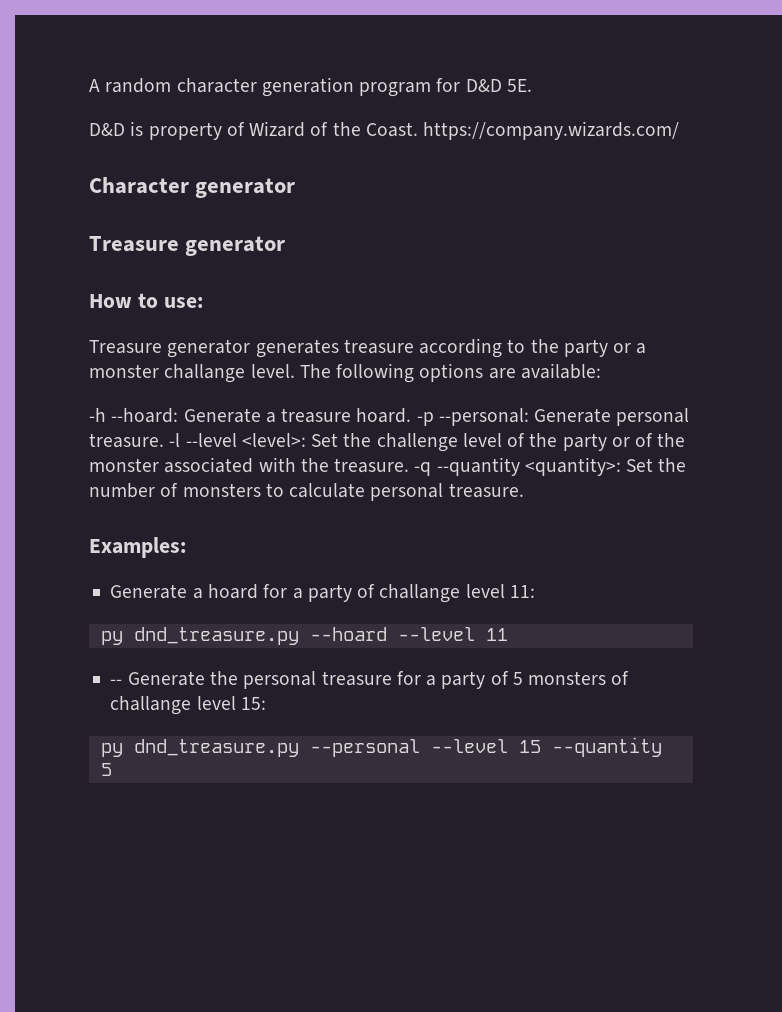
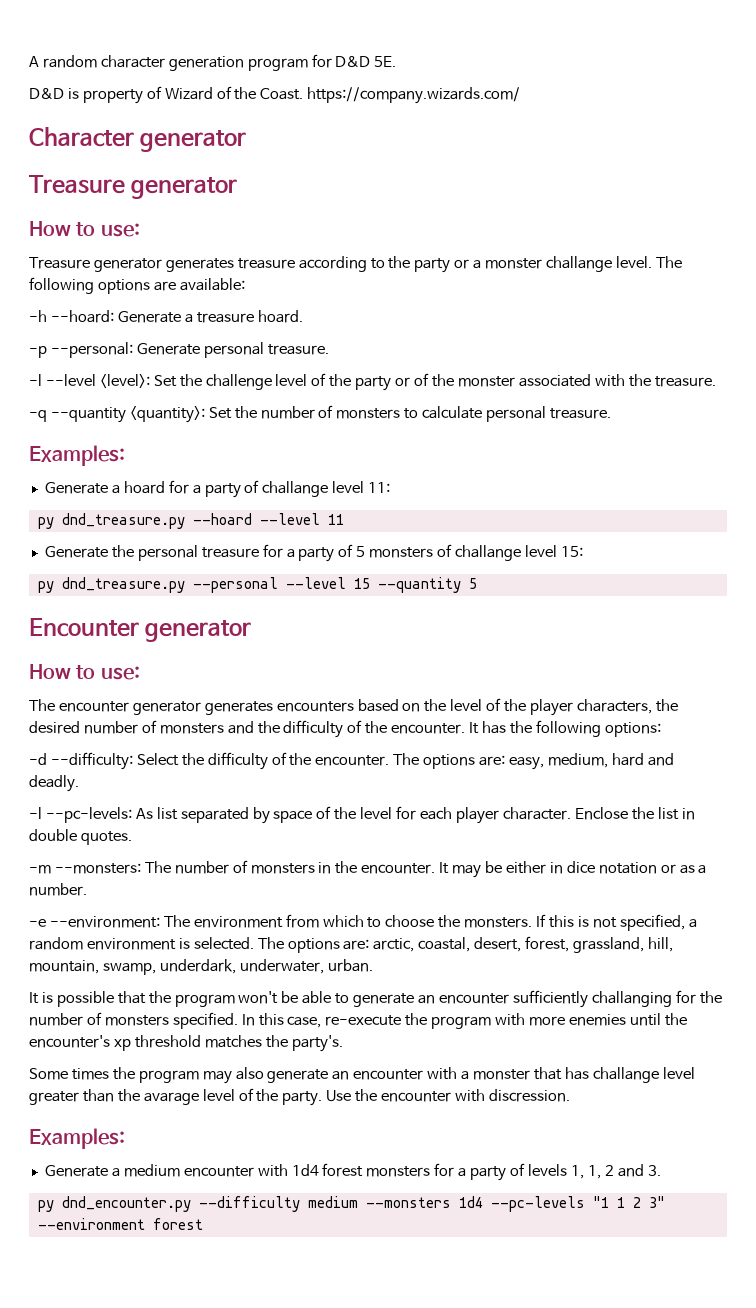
- -h --hoard: Generate a treasure hoard. -p --personal: Generate personal treasure. -l --level <level>: Set the challenge level of the party or of the monster associated with the treasure. -q --quantity <quantity>: Set the number of monsters to calculate personal treasure.
+ -h --hoard: Generate a treasure hoard.
+ -p --personal: Generate personal treasure.
+ -l --level <level>: Set the challenge level of the party or of the monster associated with the treasure.
+ -q --quantity <quantity>: Set the number of monsters to calculate personal treasure.
- -- Generate the personal treasure for a party of 5 monsters of challange level 15:
+ Generate the personal treasure for a party of 5 monsters of challange level 15:
+ Encounter generator
+ How to use:
+ The encounter generator generates encounters based on the level of the player characters, the desired number of monsters and the difficulty of the encounter. It has the following options:
+ -d --difficulty: Select the difficulty of the encounter. The options are: easy, medium, hard and deadly.
+ -l --pc-levels: As list separated by space of the level for each player character. Enclose the list in double quotes.
+ -m --monsters: The number of monsters in the encounter. It may be either in dice notation or as a number.
+ -e --environment: The environment from which to choose the monsters. If this is not specified, a random environment is selected. The options are: arctic, coastal, desert, forest, grassland, hill, mountain, swamp, underdark, underwater, urban.
+ It is possible that the program won't be able to generate an encounter sufficiently challanging for the number of monsters specified. In this case, re-execute the program with more enemies until the encounter's xp threshold matches the party's.
+ Some times the program may also generate an encounter with a monster that has challange level greater than the avarage level of the party. Use the encounter with discression.
+ Examples:
+ Generate a medium encounter with 1d4 forest monsters for a party of levels 1, 1, 2 and 3.
+ py dnd_encounter.py --difficulty medium --monsters 1d4 --pc-levels "1 1 2 3" --environment forest

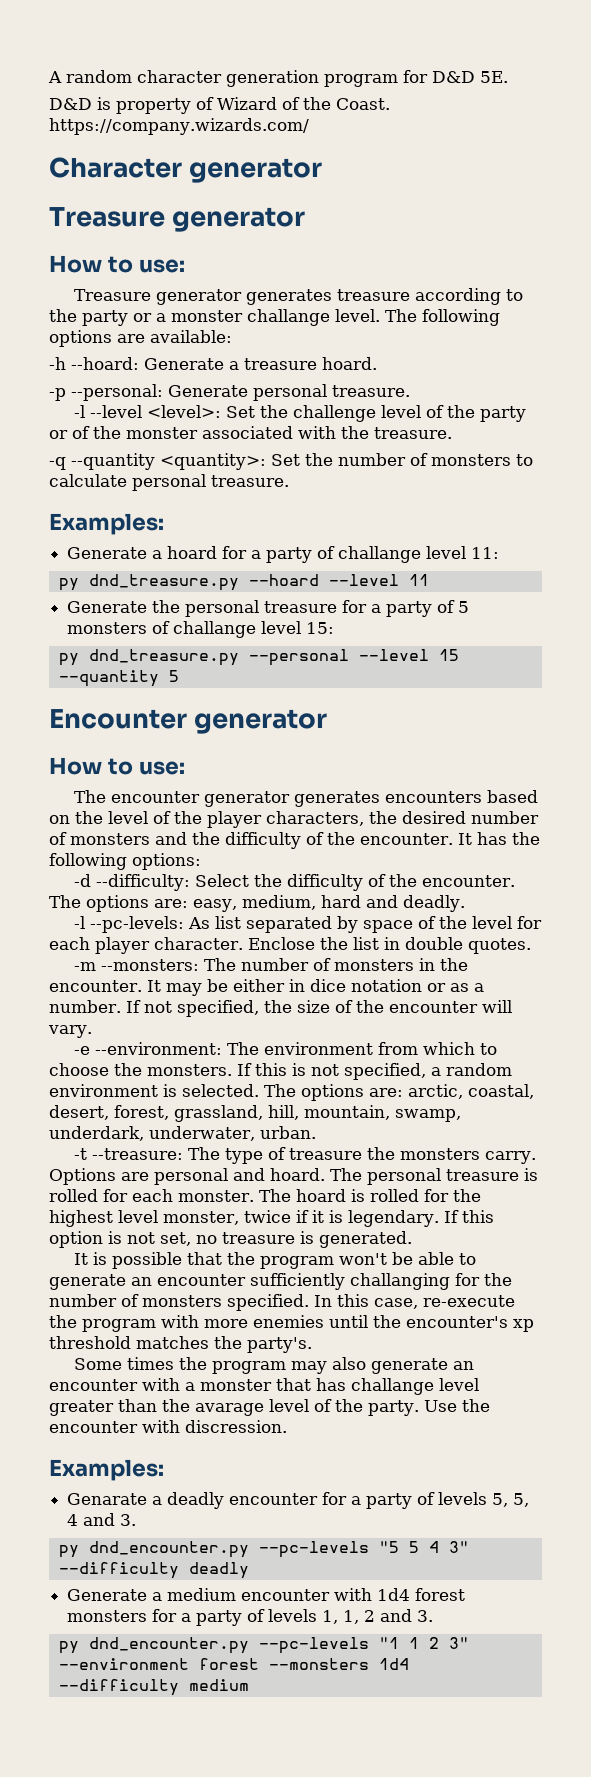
+ If not specified, the size of the encounter will vary.
+ -t --treasure: The type of treasure the monsters carry. Options are personal and hoard. The personal treasure is rolled for each monster. The hoard is rolled for the highest level monster, twice if it is legendary. If this option is not set, no treasure is generated.
+ Genarate a deadly encounter for a party of levels 5, 5, 4 and 3.
+ py dnd_encounter.py --pc-levels "5 5 4 3" --difficulty deadly
- py dnd_encounter.py --difficulty medium --monsters 1d4 --pc-levels "1 1 2 3" --environment forest
+ py dnd_encounter.py --pc-levels "1 1 2 3" --environment forest --monsters 1d4 --difficulty medium

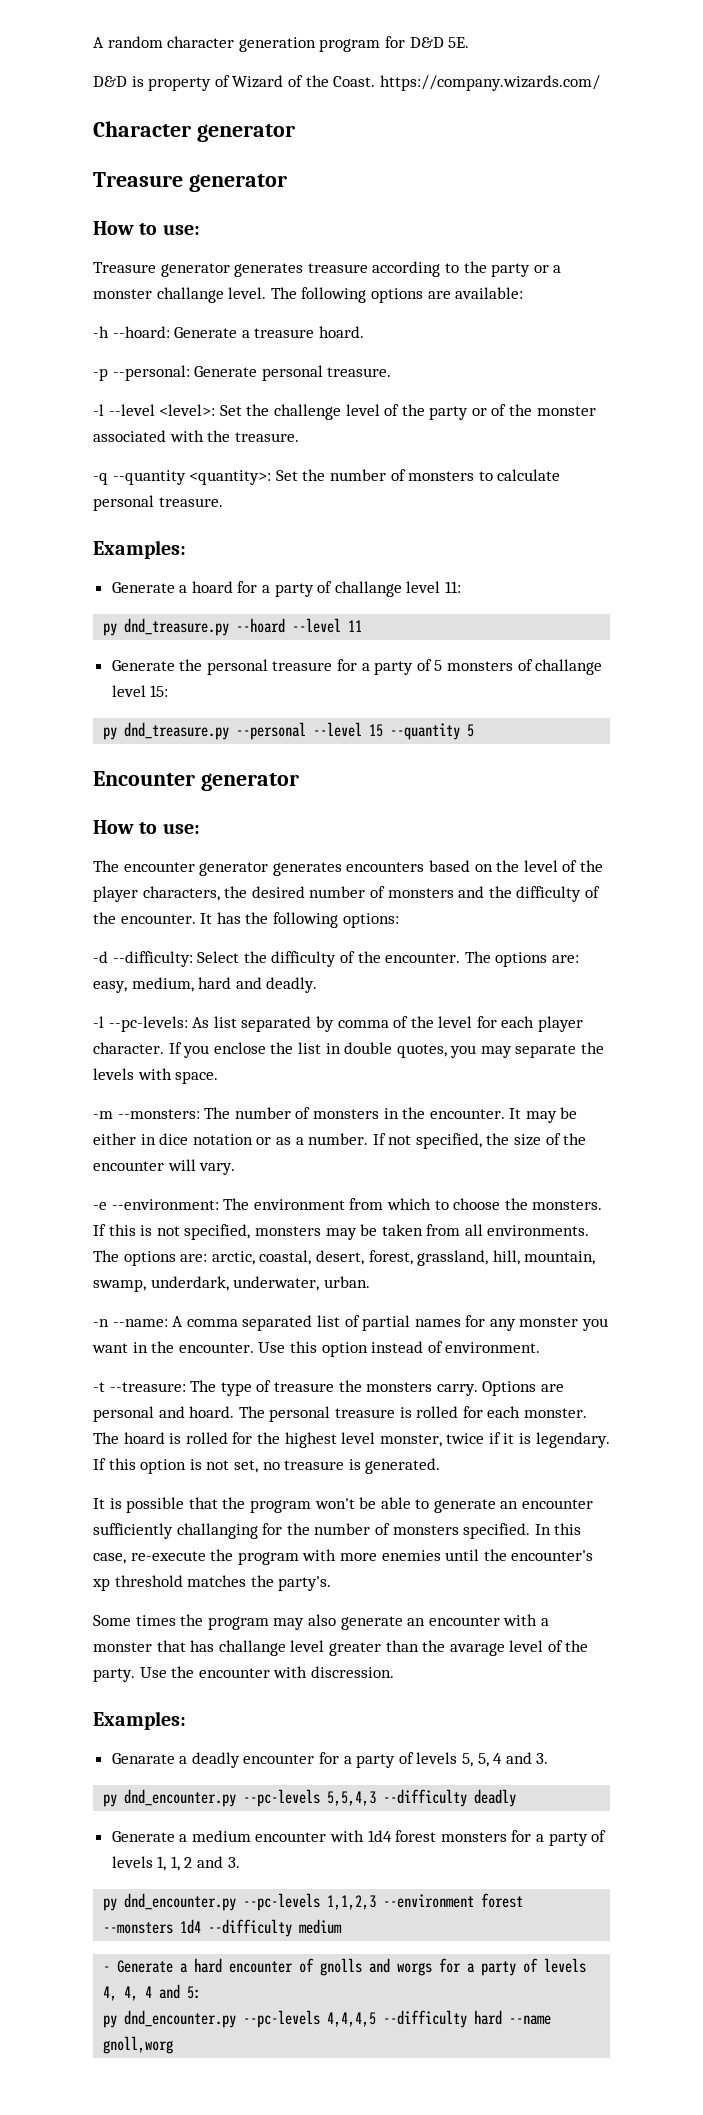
- -l --pc-levels: As list separated by space of the level for each player character.
+ -l --pc-levels: As list separated by comma of the level for each player character.
- Enclose the list in double quotes.
+ If you enclose the list in double quotes, you may separate the levels with space.
- If this is not specified, a random environment is selected.
+ If this is not specified, monsters may be taken from all environments.
+ -n --name: A comma separated list of partial names for any monster you want in the encounter. Use this option instead of environment.
- py dnd_encounter.py --pc-levels "5 5 4 3" --difficulty deadly
+ py dnd_encounter.py --pc-levels 5,5,4,3 --difficulty deadly
- py dnd_encounter.py --pc-levels "1 1 2 3" --environment forest --monsters 1d4 --difficulty medium
+ py dnd_encounter.py --pc-levels 1,1,2,3 --environment forest --monsters 1d4 --difficulty medium
+ - Generate a hard encounter of gnolls and worgs for a party of levels 4, 4, 4 and 5:
+ py dnd_encounter.py --pc-levels 4,4,4,5 --difficulty hard --name gnoll,worg

